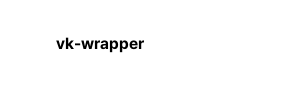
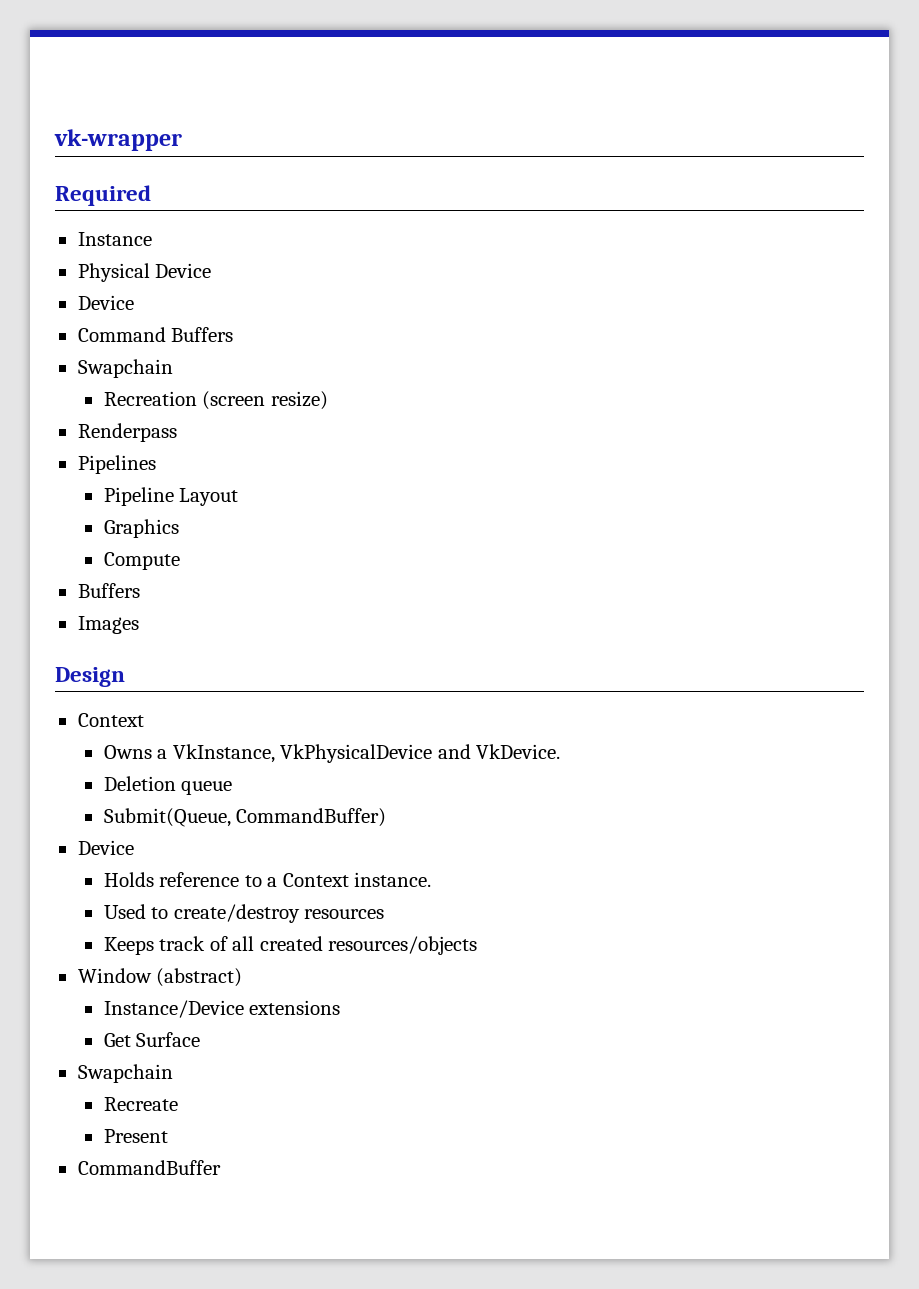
+ Required
+ Instance
+ Physical Device
+ Device
+ Command Buffers
+ Swapchain
+ Recreation (screen resize)
+ Renderpass
+ Pipelines
+ Pipeline Layout
+ Graphics
+ Compute
+ Buffers
+ Images
+ Design
+ Context
+ Owns a VkInstance, VkPhysicalDevice and VkDevice.
+ Deletion queue
+ Submit(Queue, CommandBuffer)
+ Device
+ Holds reference to a Context instance.
+ Used to create/destroy resources
+ Keeps track of all created resources/objects
+ Window (abstract)
+ Instance/Device extensions
+ Get Surface
+ Swapchain
+ Recreate
+ Present
+ CommandBuffer

